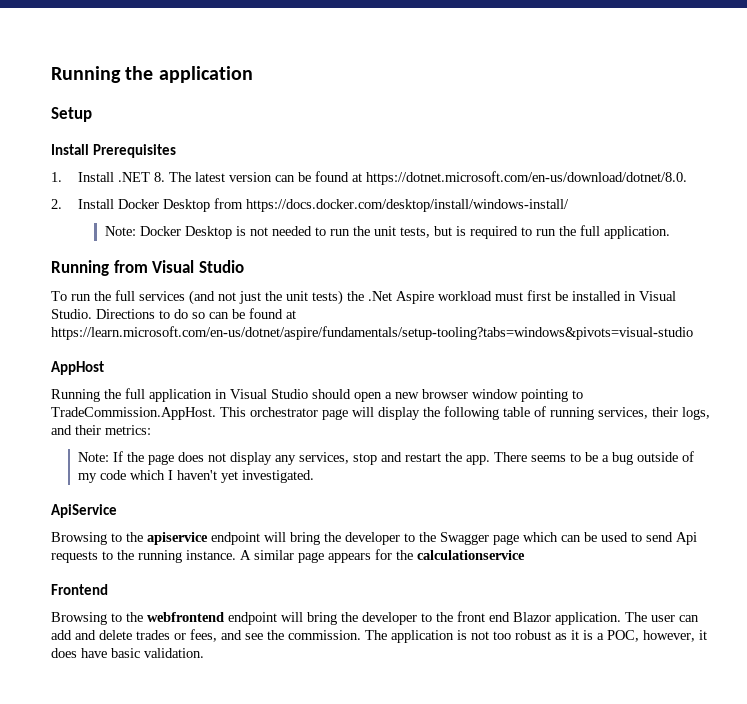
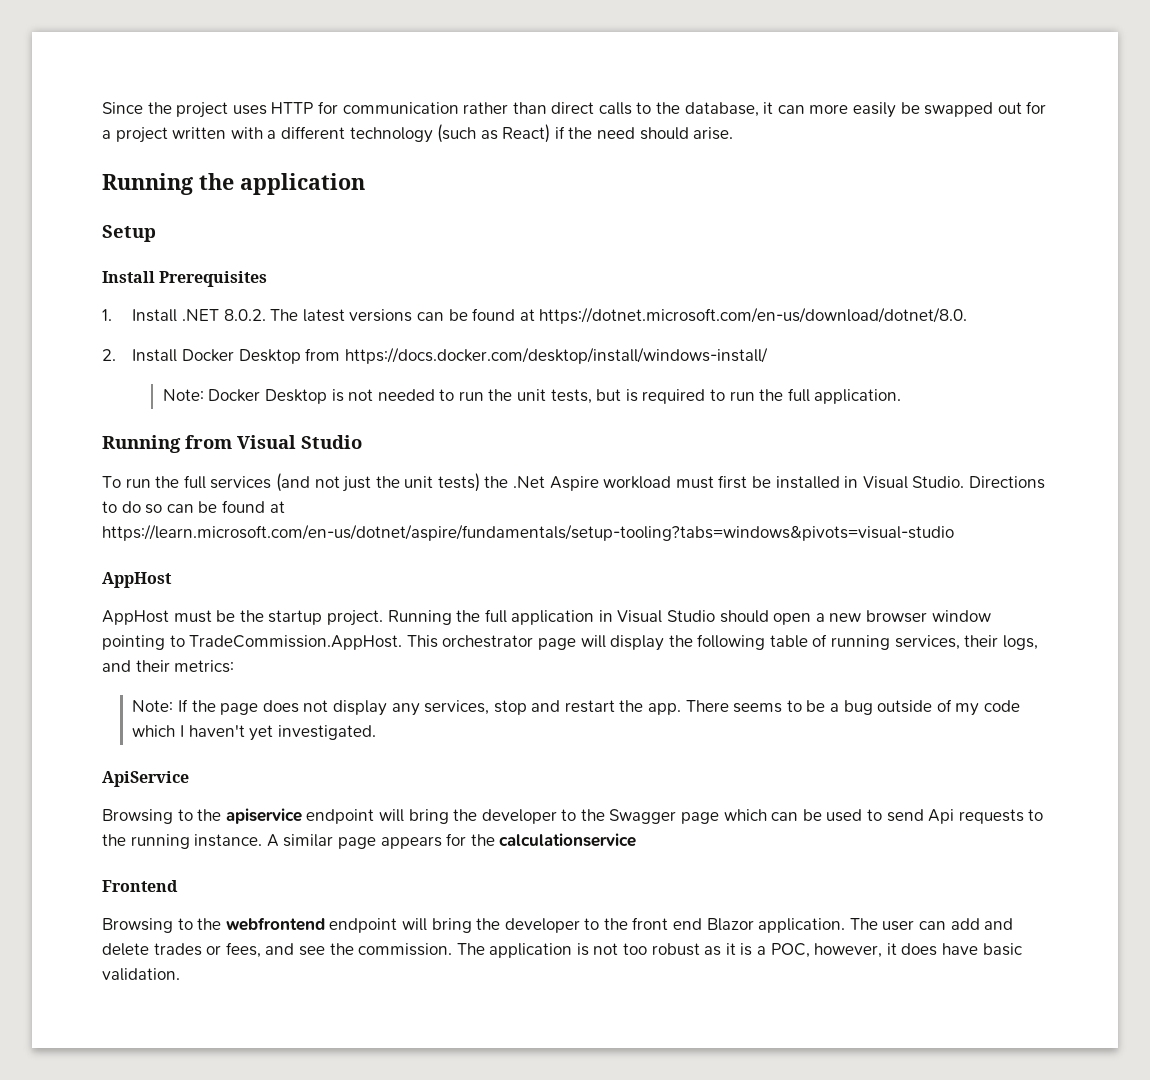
+ Since the project uses HTTP for communication rather than direct calls to the database, it can more easily be swapped out for a project written with a different technology (such as React) if the need should arise.
- 1. Install .NET 8. The latest version can be found at https://dotnet.microsoft.com/en-us/download/dotnet/8.0.
+ 1. Install .NET 8.0.2. The latest versions can be found at https://dotnet.microsoft.com/en-us/download/dotnet/8.0.
+ AppHost must be the startup project.

